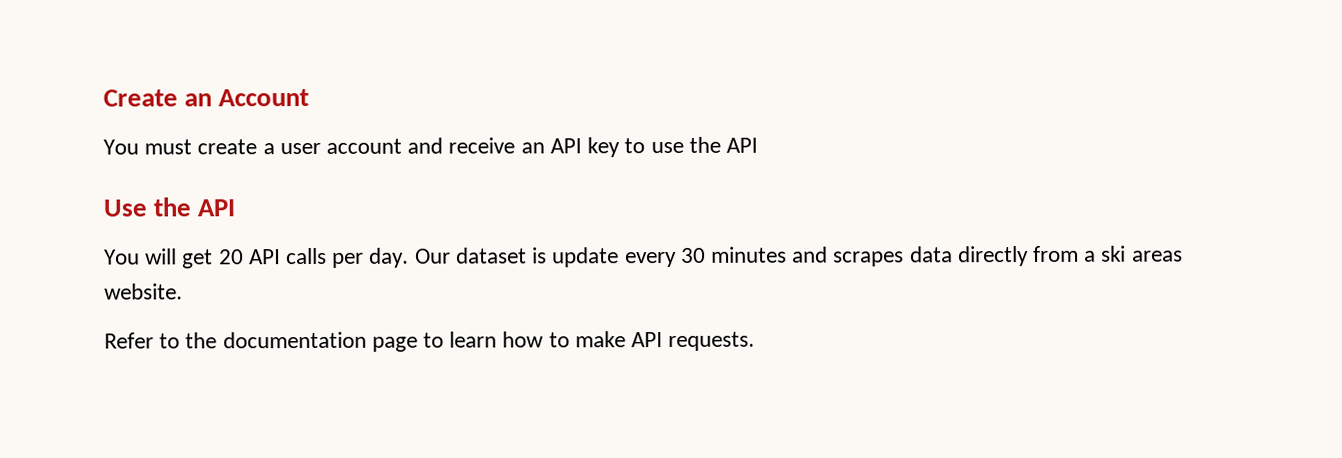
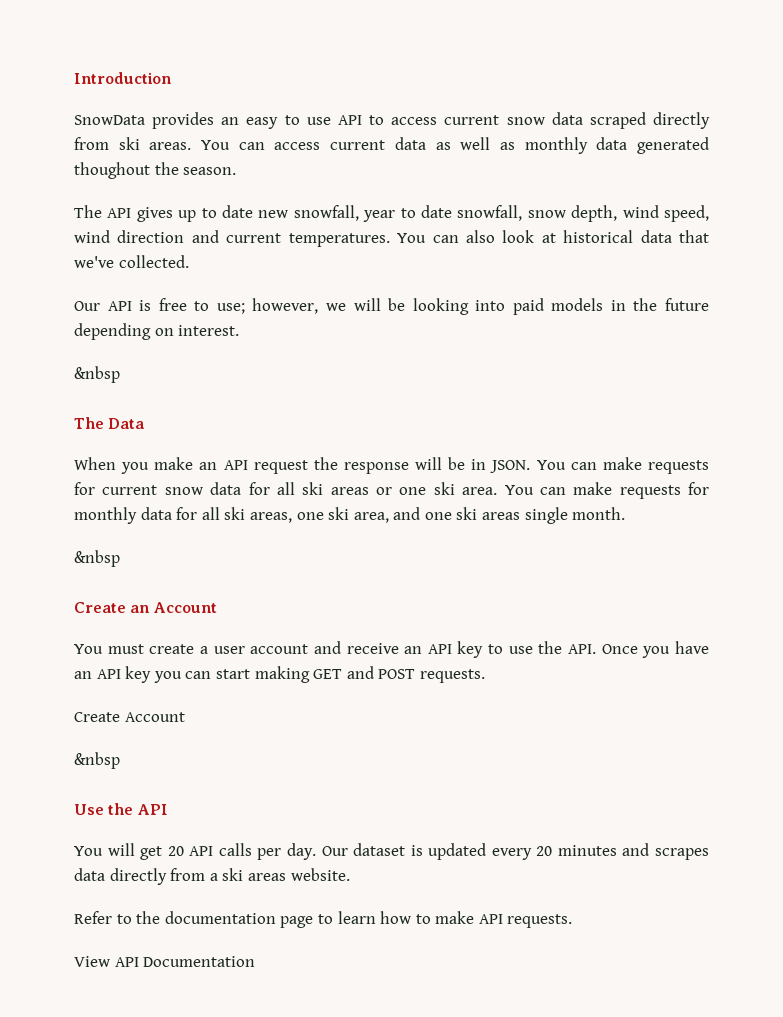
+ Introduction
+ SnowData provides an easy to use API to access current snow data scraped directly from ski areas. You can access current data as well as monthly data generated thoughout the season.
+ The API gives up to date new snowfall, year to date snowfall, snow depth, wind speed, wind direction and current temperatures. You can also look at historical data that we've collected.
+ Our API is free to use; however, we will be looking into paid models in the future depending on interest.
+ &nbsp
+ The Data
+ When you make an API request the response will be in JSON. You can make requests for current snow data for all ski areas or one ski area. You can make requests for monthly data for all ski areas, one ski area, and one ski areas single month.
+ &nbsp
- You must create a user account and receive an API key to use the API
+ You must create a user account and receive an API key to use the API. Once you have an API key you can start making GET and POST requests.
+ Create Account
+ &nbsp
- Our dataset is update every 30 minutes and scrapes data directly from a ski areas website.
+ Our dataset is updated every 20 minutes and scrapes data directly from a ski areas website.
+ View API Documentation

